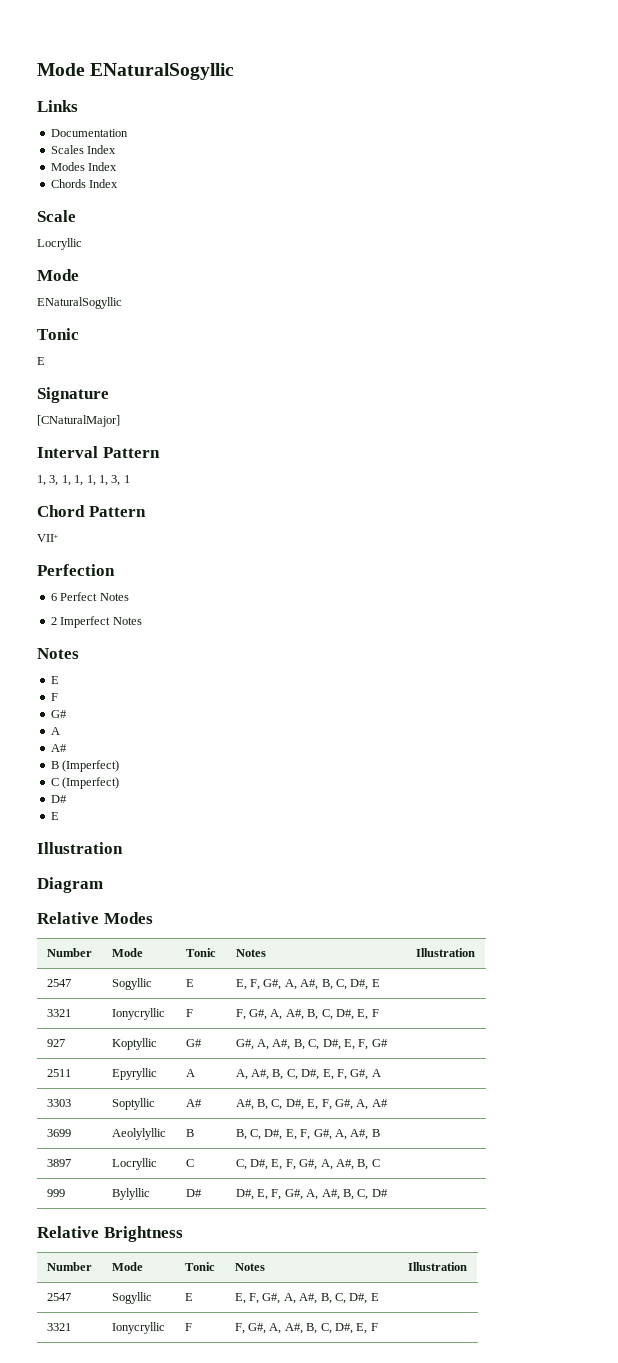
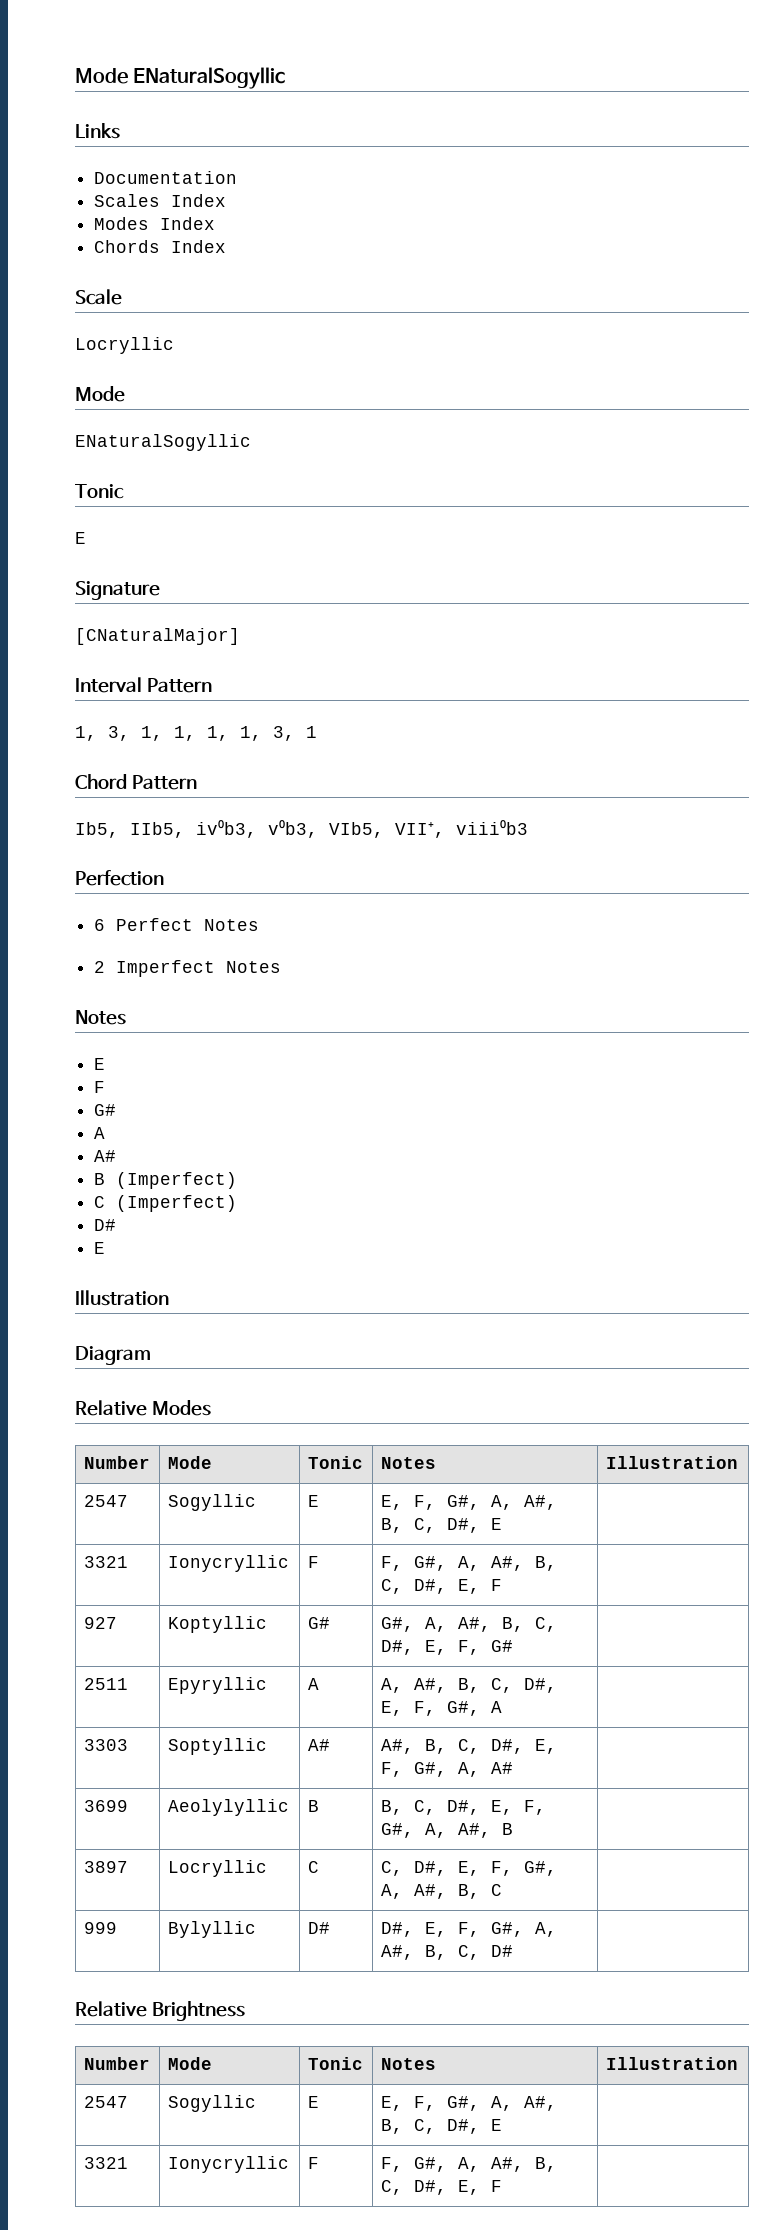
- VII⁺
+ Ib5, IIb5, iv⁰b3, v⁰b3, VIb5, VII⁺, viii⁰b3

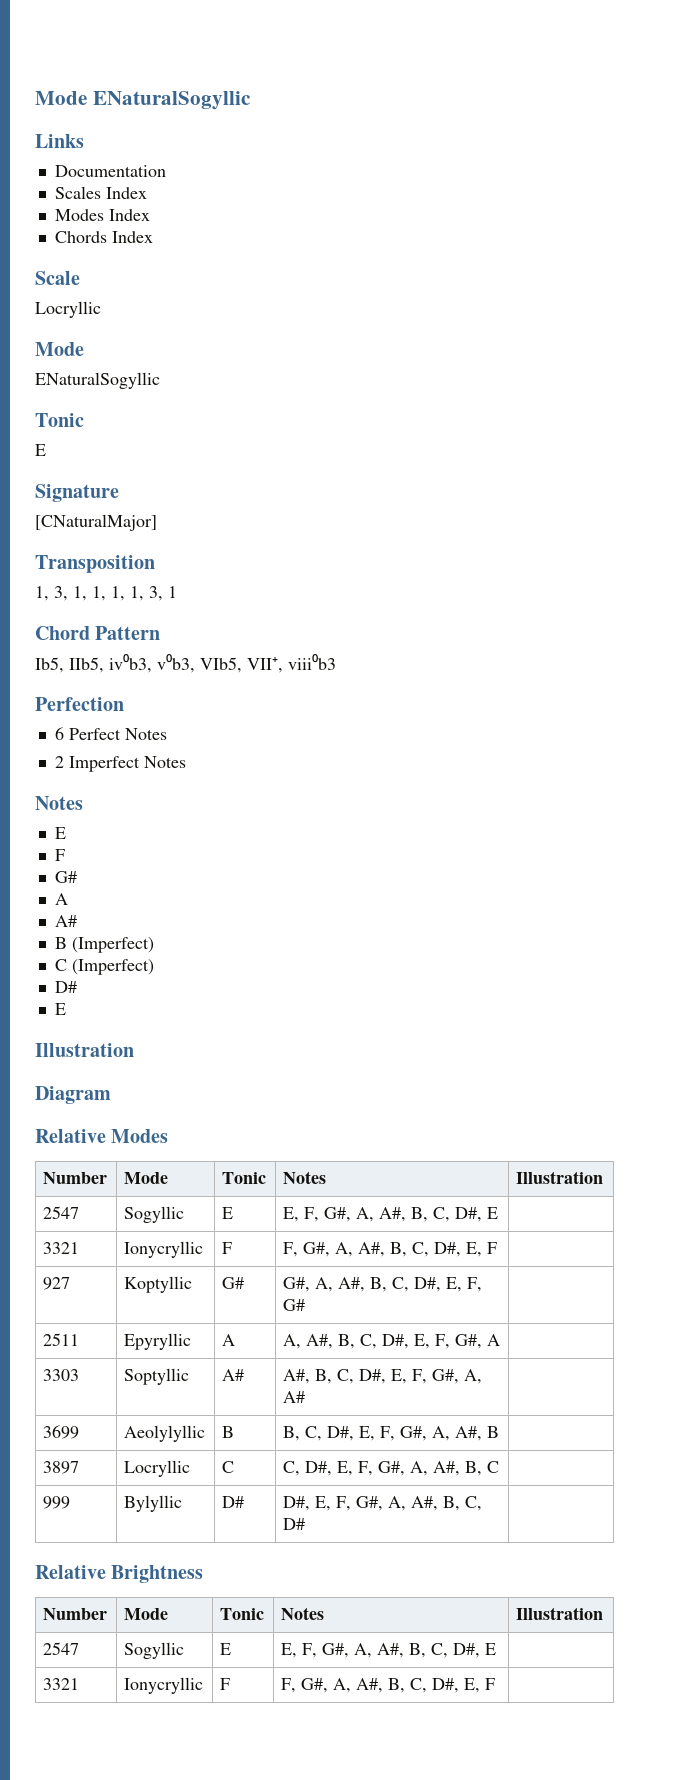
- Interval Pattern
+ Transposition

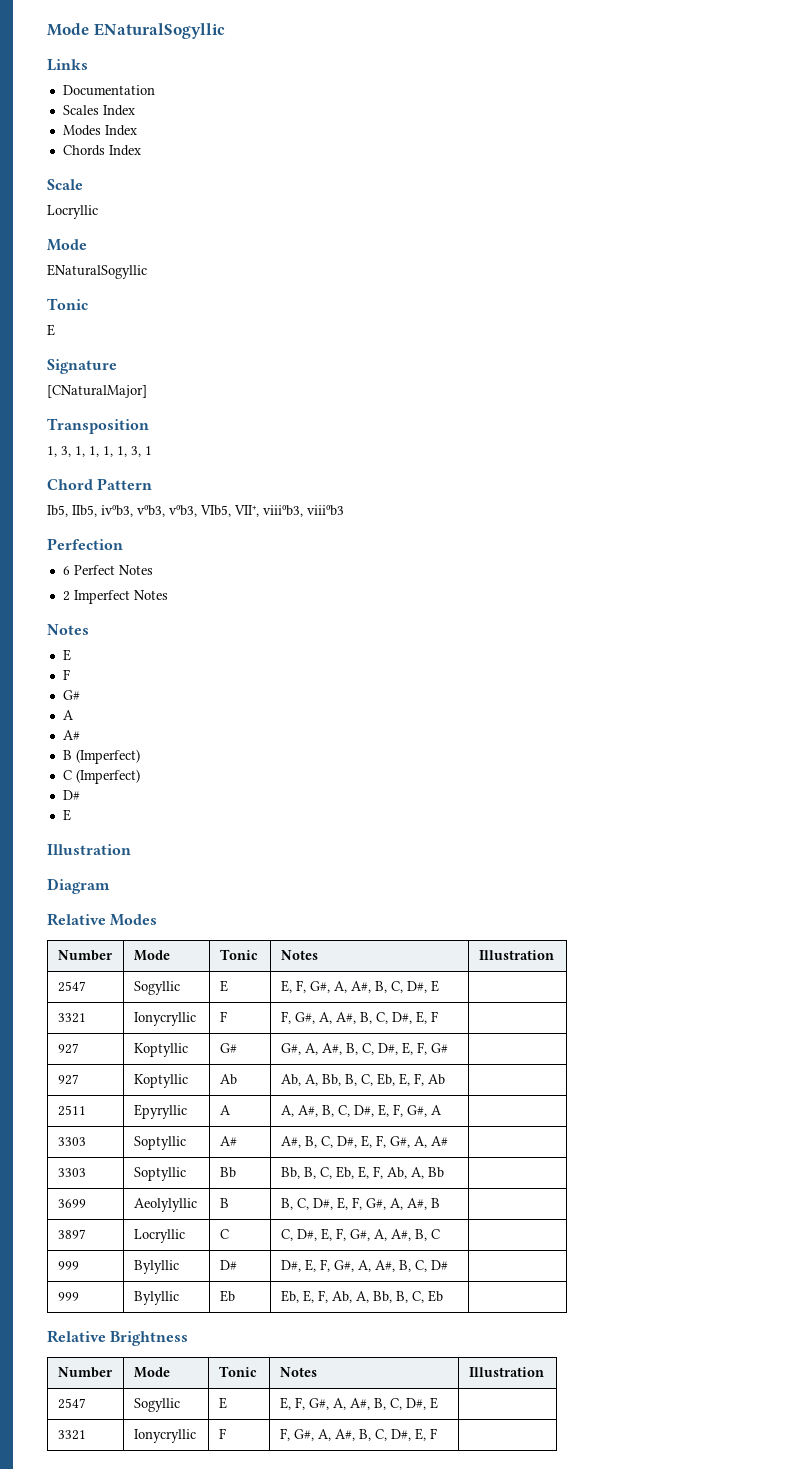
- Ib5, IIb5, iv⁰b3, v⁰b3, VIb5, VII⁺, viii⁰b3
+ Ib5, IIb5, iv⁰b3, v⁰b3, v⁰b3, VIb5, VII⁺, viii⁰b3, viii⁰b3
+ 927 | Koptyllic | Ab | Ab, A, Bb, B, C, Eb, E, F, Ab |
+ 3303 | Soptyllic | Bb | Bb, B, C, Eb, E, F, Ab, A, Bb |
+ 999 | Bylyllic | Eb | Eb, E, F, Ab, A, Bb, B, C, Eb |

